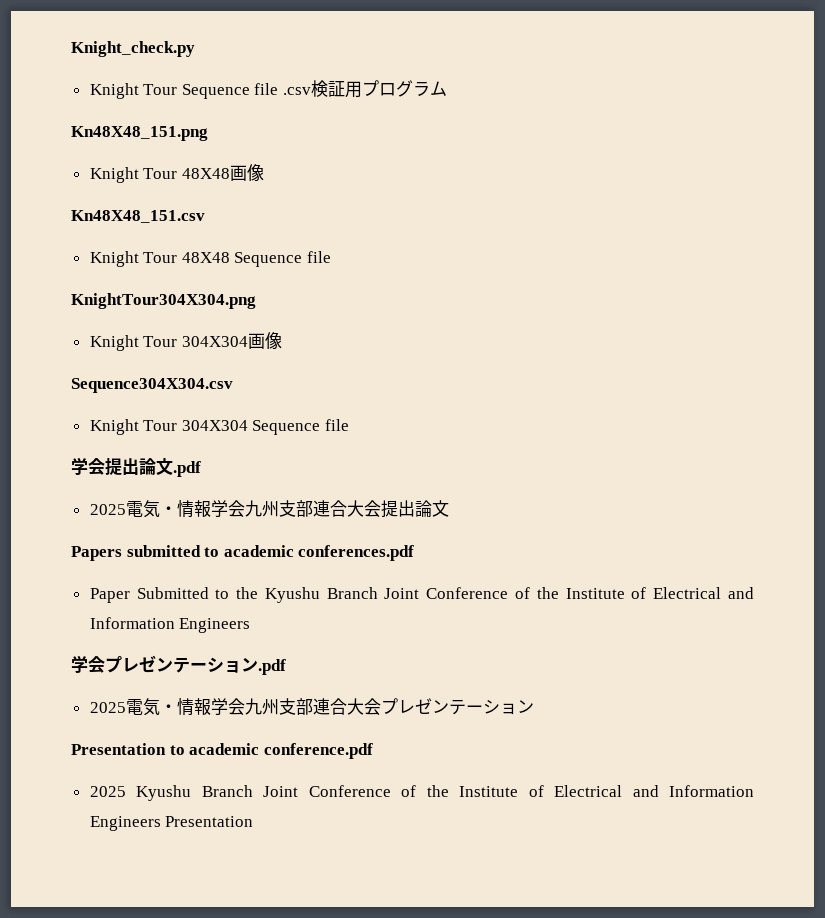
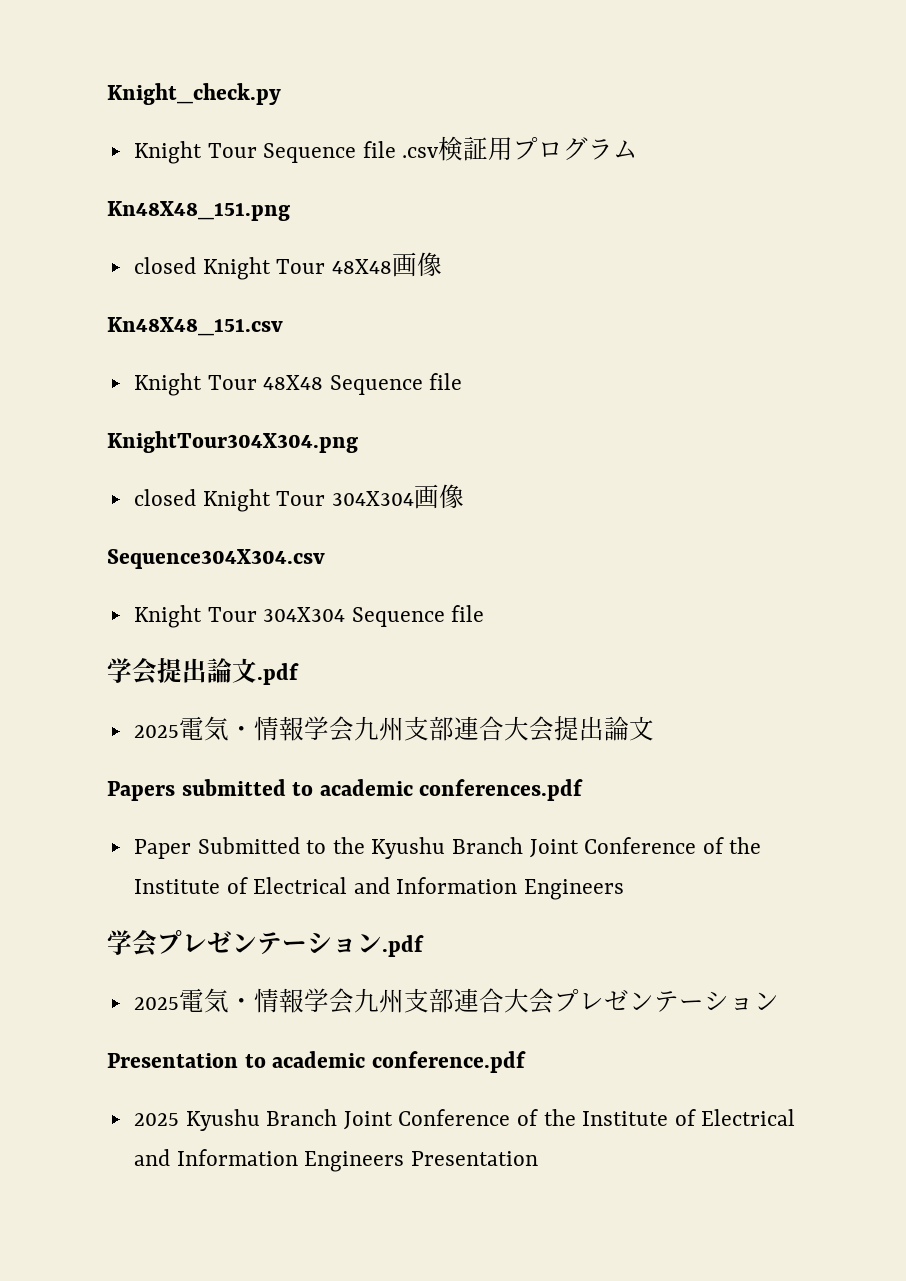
- Knight Tour 48X48画像
+ closed Knight Tour 48X48画像
- Knight Tour 304X304画像
+ closed Knight Tour 304X304画像

